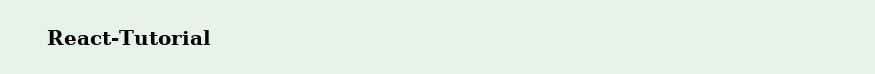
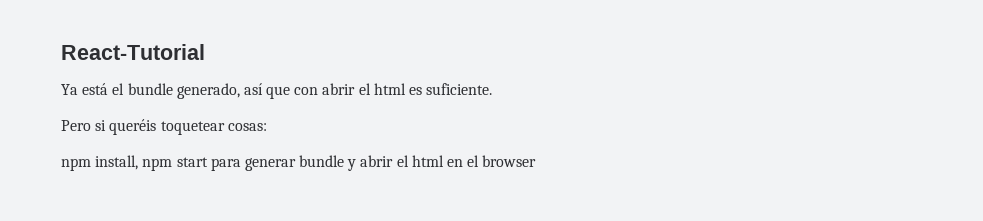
+ Ya está el bundle generado, así que con abrir el html es suficiente.
+ Pero si queréis toquetear cosas:
+ npm install, npm start para generar bundle y abrir el html en el browser

